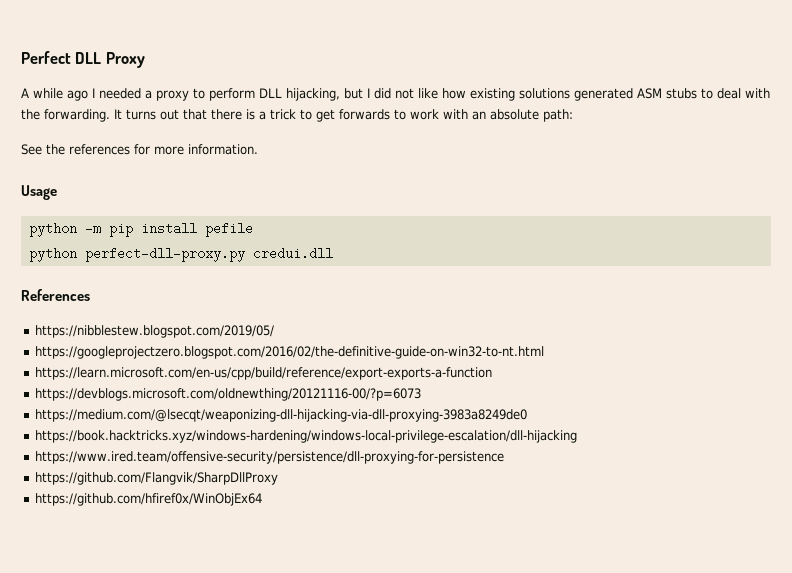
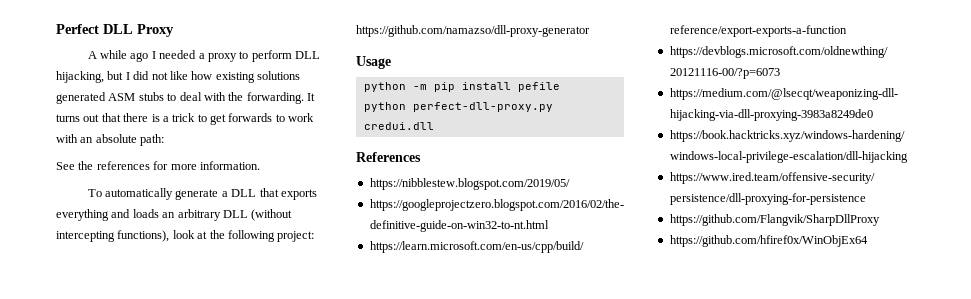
+ To automatically generate a DLL that exports everything and loads an arbitrary DLL (without intercepting functions), look at the following project: https://github.com/namazso/dll-proxy-generator

